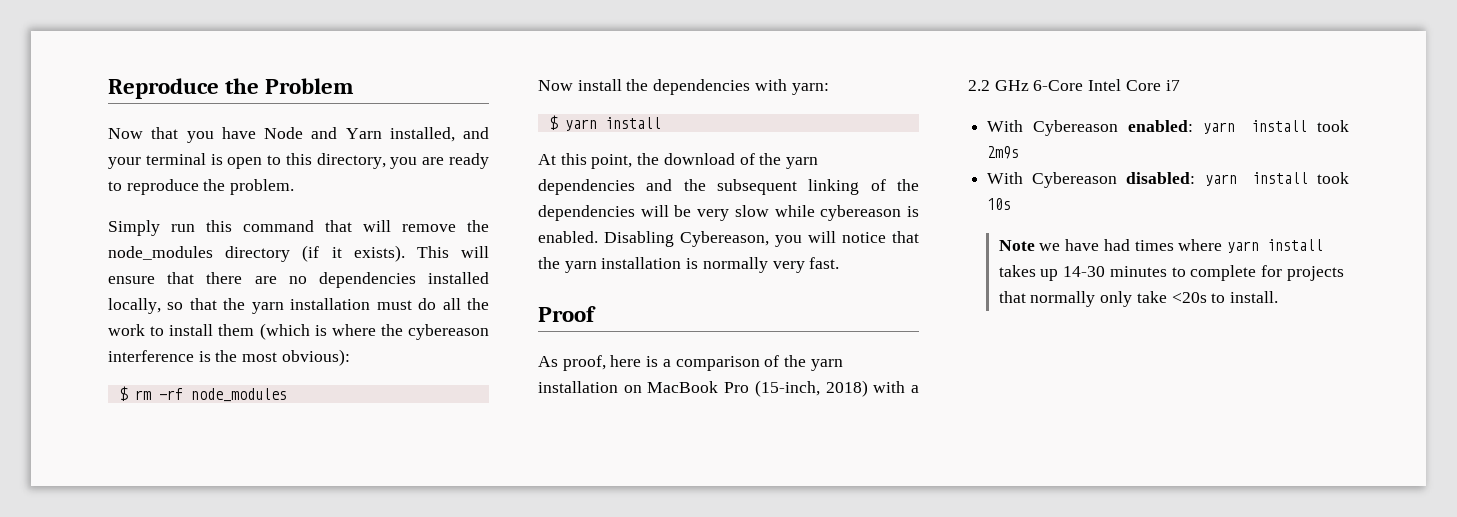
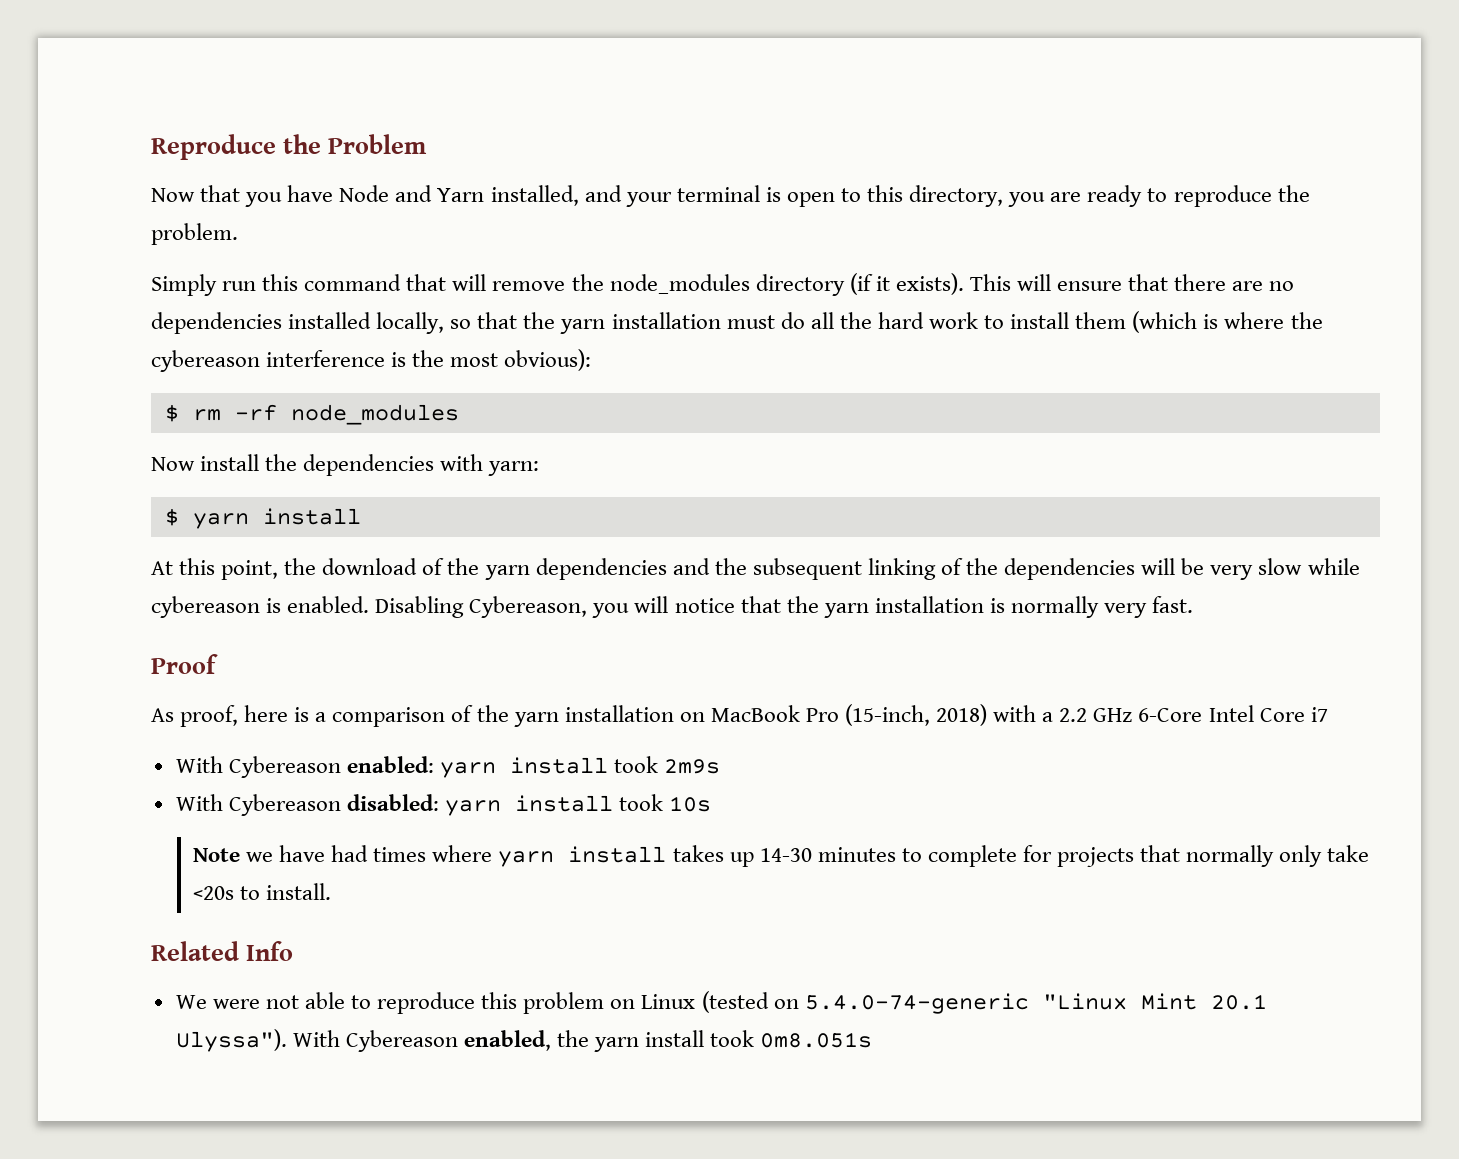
- This will ensure that there are no dependencies installed locally, so that the yarn installation must do all the work to install them (which is where the cybereason interference is the most obvious):
+ This will ensure that there are no dependencies installed locally, so that the yarn installation must do all the hard work to install them (which is where the cybereason interference is the most obvious):
+ Related Info
+ We were not able to reproduce this problem on Linux (tested on 5.4.0-74-generic "Linux Mint 20.1 Ulyssa"). With Cybereason enabled, the yarn install took 0m8.051s

